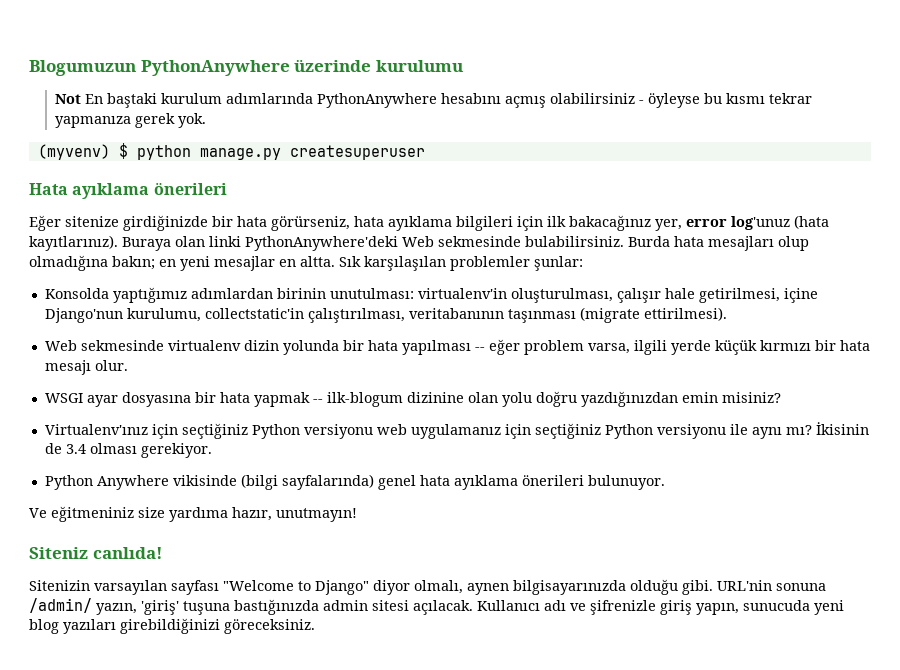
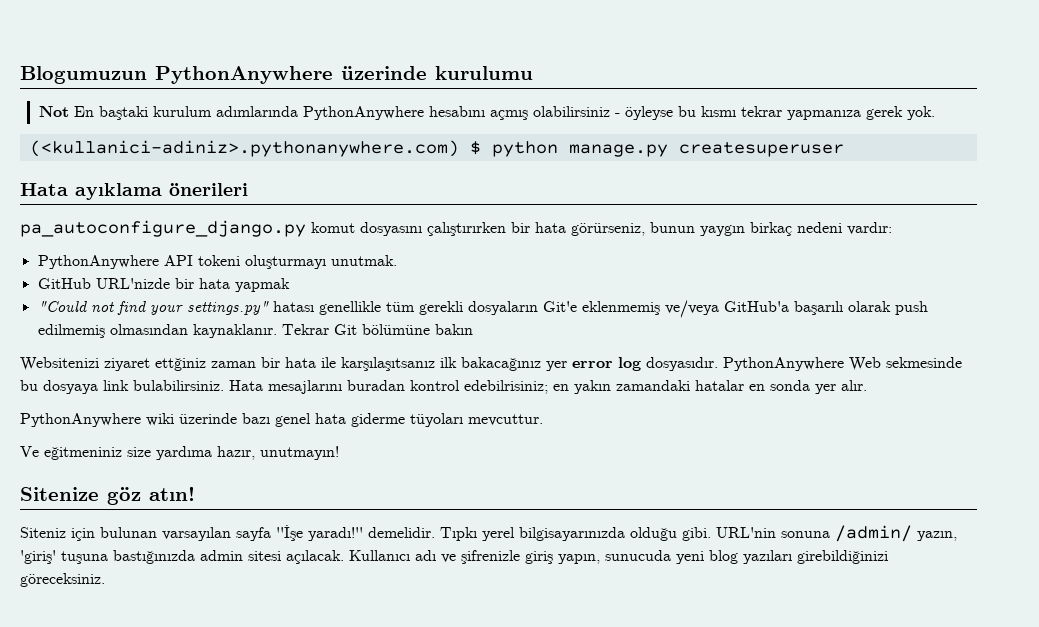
- (myvenv) $ python manage.py createsuperuser
+ (<kullanici-adiniz>.pythonanywhere.com) $ python manage.py createsuperuser
- Eğer sitenize girdiğinizde bir hata görürseniz, hata ayıklama bilgileri için ilk bakacağınız yer, error log'unuz (hata kayıtlarınız). Buraya olan linki PythonAnywhere'deki Web sekmesinde bulabilirsiniz. Burda hata mesajları olup olmadığına bakın; en yeni mesajlar en altta. Sık karşılaşılan problemler şunlar:
- Konsolda yaptığımız adımlardan birinin unutulması: virtualenv'in oluşturulması, çalışır hale getirilmesi, içine Django'nun kurulumu, collectstatic'in çalıştırılması, veritabanının taşınması (migrate ettirilmesi).
- Web sekmesinde virtualenv dizin yolunda bir hata yapılması -- eğer problem varsa, ilgili yerde küçük kırmızı bir hata mesajı olur.
- WSGI ayar dosyasına bir hata yapmak -- ilk-blogum dizinine olan yolu doğru yazdığınızdan emin misiniz?
- Virtualenv'ınız için seçtiğiniz Python versiyonu web uygulamanız için seçtiğiniz Python versiyonu ile aynı mı? İkisinin de 3.4 olması gerekiyor.
- Python Anywhere vikisinde (bilgi sayfalarında) genel hata ayıklama önerileri bulunuyor.
+ pa_autoconfigure_django.py komut dosyasını çalıştırırken bir hata görürseniz, bunun yaygın birkaç nedeni vardır:
+ PythonAnywhere API tokeni oluşturmayı unutmak.
+ GitHub URL'nizde bir hata yapmak
+ "Could not find your settings.py" hatası genellikle tüm gerekli dosyaların Git'e eklenmemiş ve/veya GitHub'a başarılı olarak push edilmemiş olmasından kaynaklanır. Tekrar Git bölümüne bakın
+ Websitenizi ziyaret ettğiniz zaman bir hata ile karşılaşıtsanız ilk bakacağınız yer error log dosyasıdır. PythonAnywhere Web sekmesinde bu dosyaya link bulabilirsiniz. Hata mesajlarını buradan kontrol edebilrisiniz; en yakın zamandaki hatalar en sonda yer alır.
+ PythonAnywhere wiki üzerinde bazı genel hata giderme tüyoları mevcuttur.
- Siteniz canlıda!
- Sitenizin varsayılan sayfası "Welcome to Django" diyor olmalı, aynen bilgisayarınızda olduğu gibi.
+ Sitenize göz atın!
+ Siteniz için bulunan varsayılan sayfa ''İşe yaradı!'' demelidir. Tıpkı yerel bilgisayarınızda olduğu gibi.

